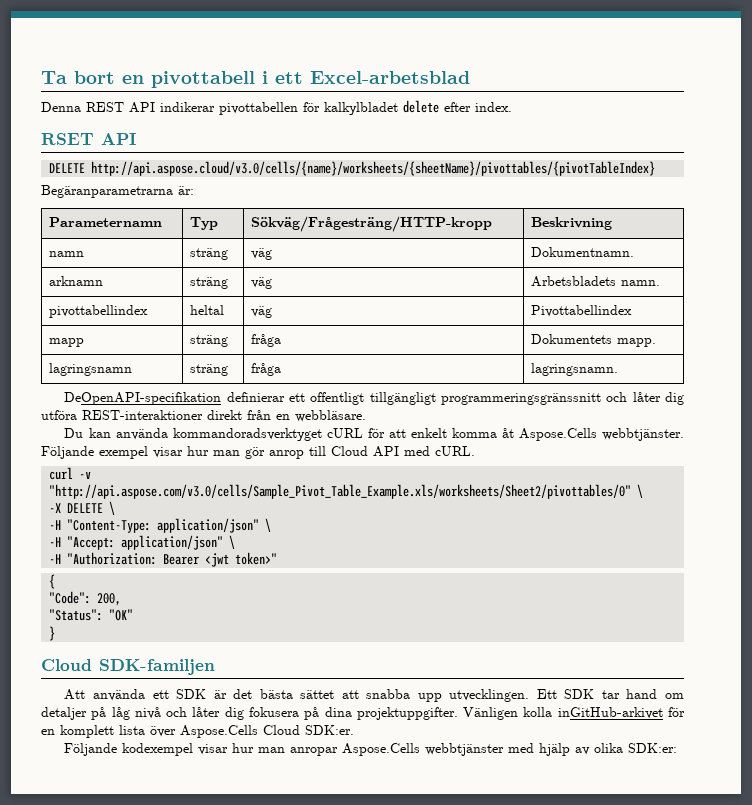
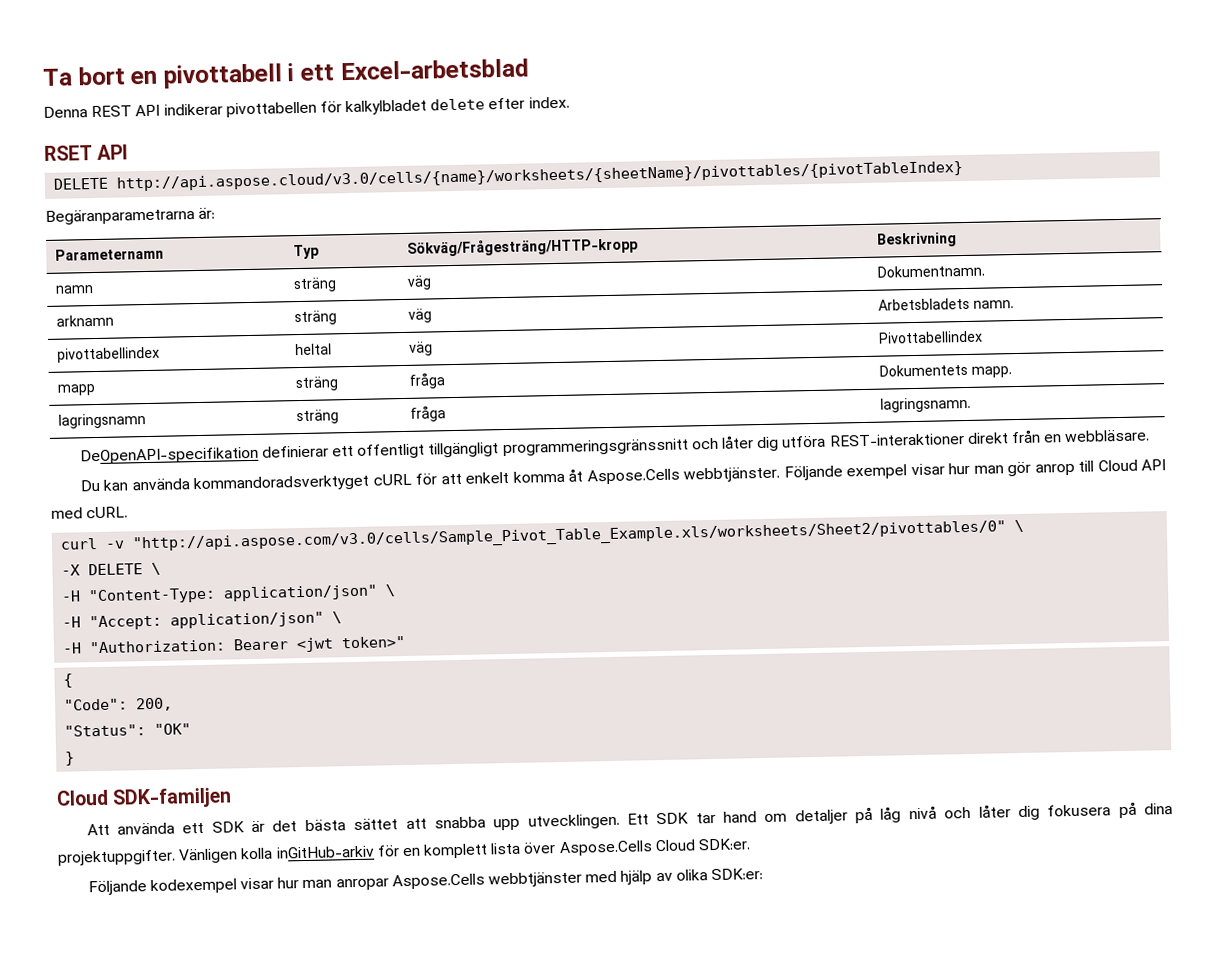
- Vänligen kolla inGitHub-arkivet för en komplett lista över Aspose.Cells Cloud SDK:er.
+ Vänligen kolla inGitHub-arkiv för en komplett lista över Aspose.Cells Cloud SDK:er.

